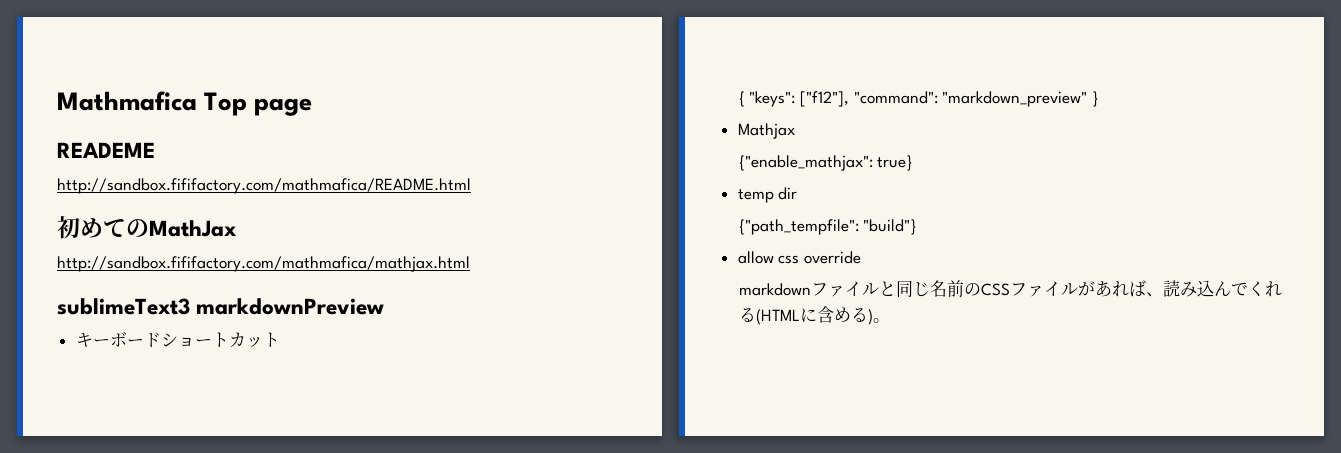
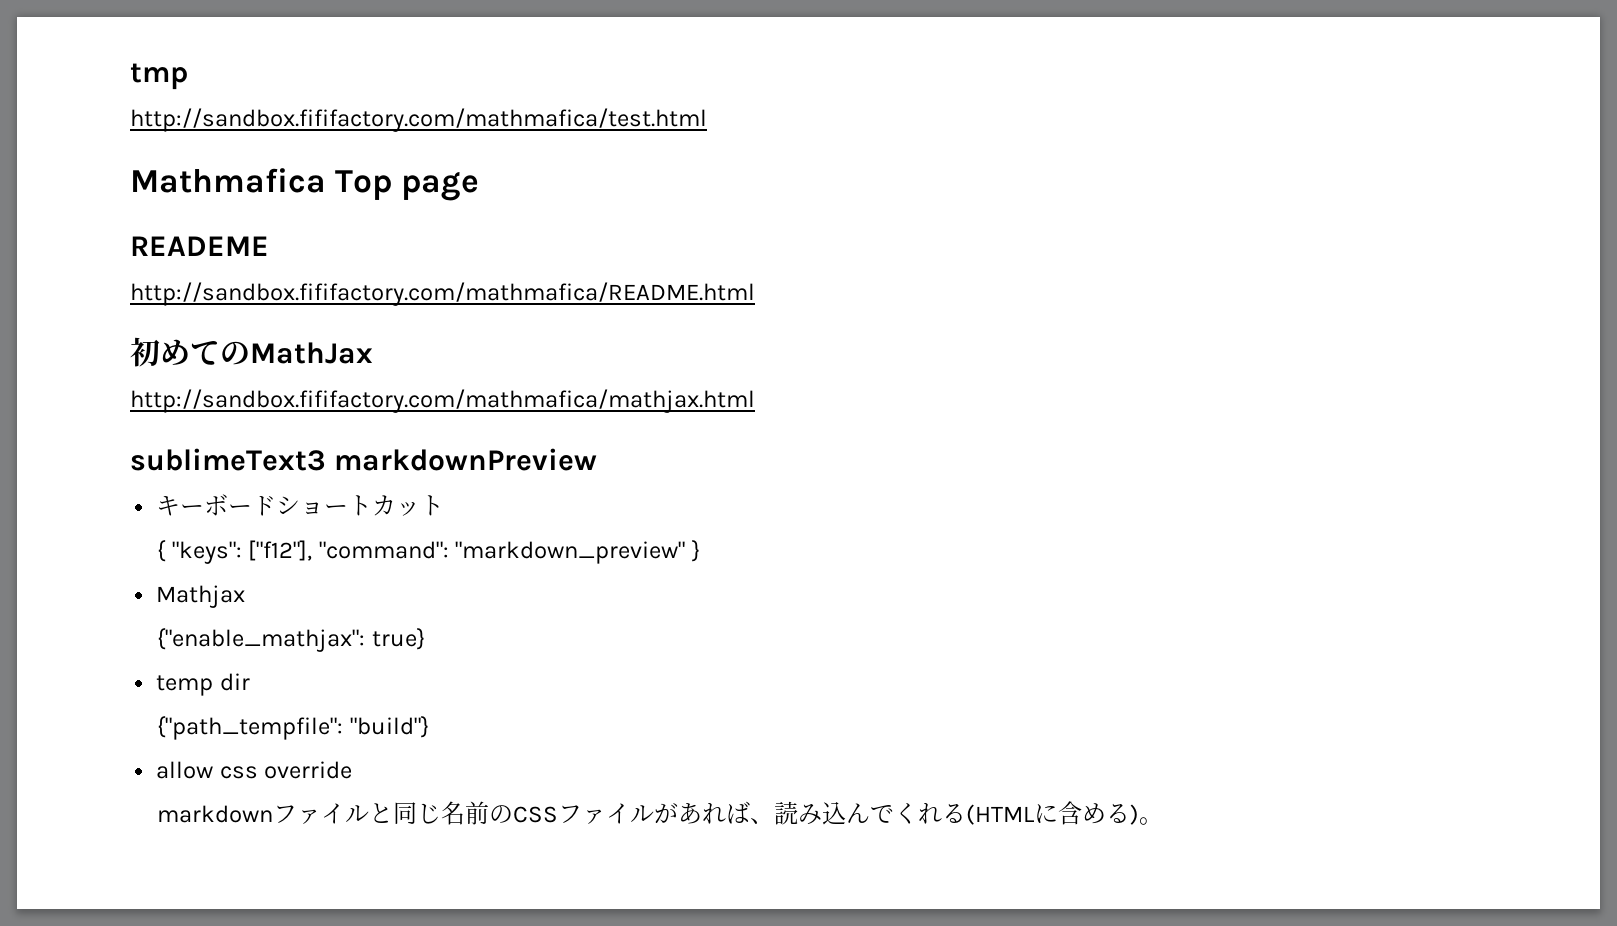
+ tmp
+ http://sandbox.fififactory.com/mathmafica/test.html

